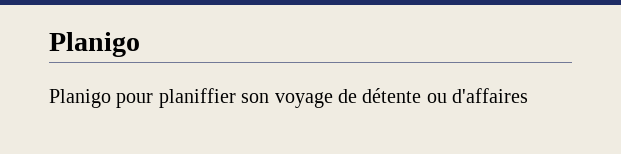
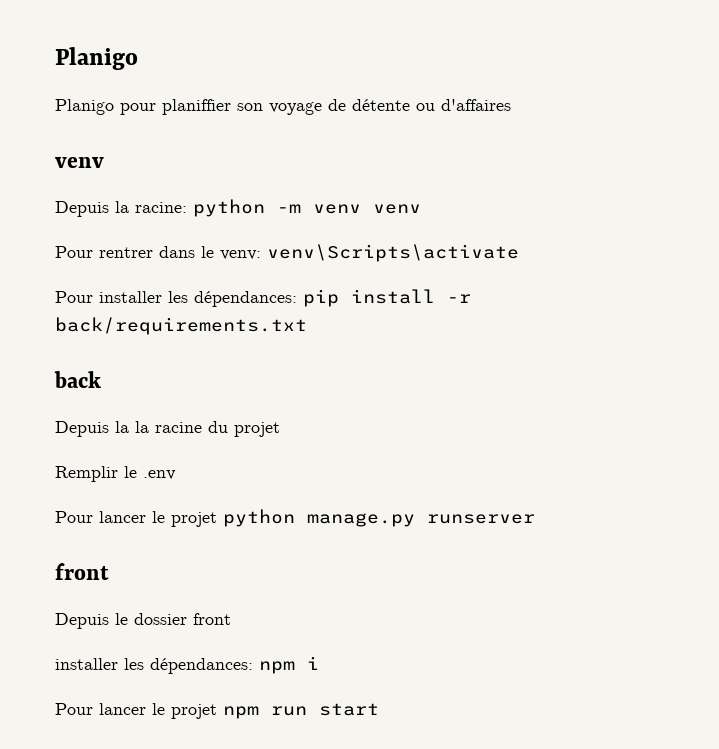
  Planigo pour planiffier son voyage de détente ou d'affaires
+ venv
+ Depuis la racine: python -m venv venv
+ Pour rentrer dans le venv: venv\Scripts\activate
+ Pour installer les dépendances: pip install -r back/requirements.txt
+ back
+ Depuis la la racine du projet
+ Remplir le .env
+ Pour lancer le projet python manage.py runserver
+ front
+ Depuis le dossier front
+ installer les dépendances: npm i
+ Pour lancer le projet npm run start

